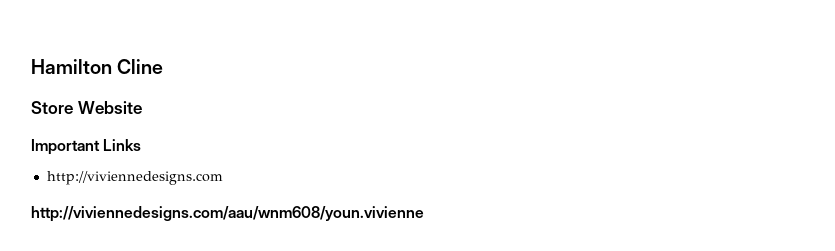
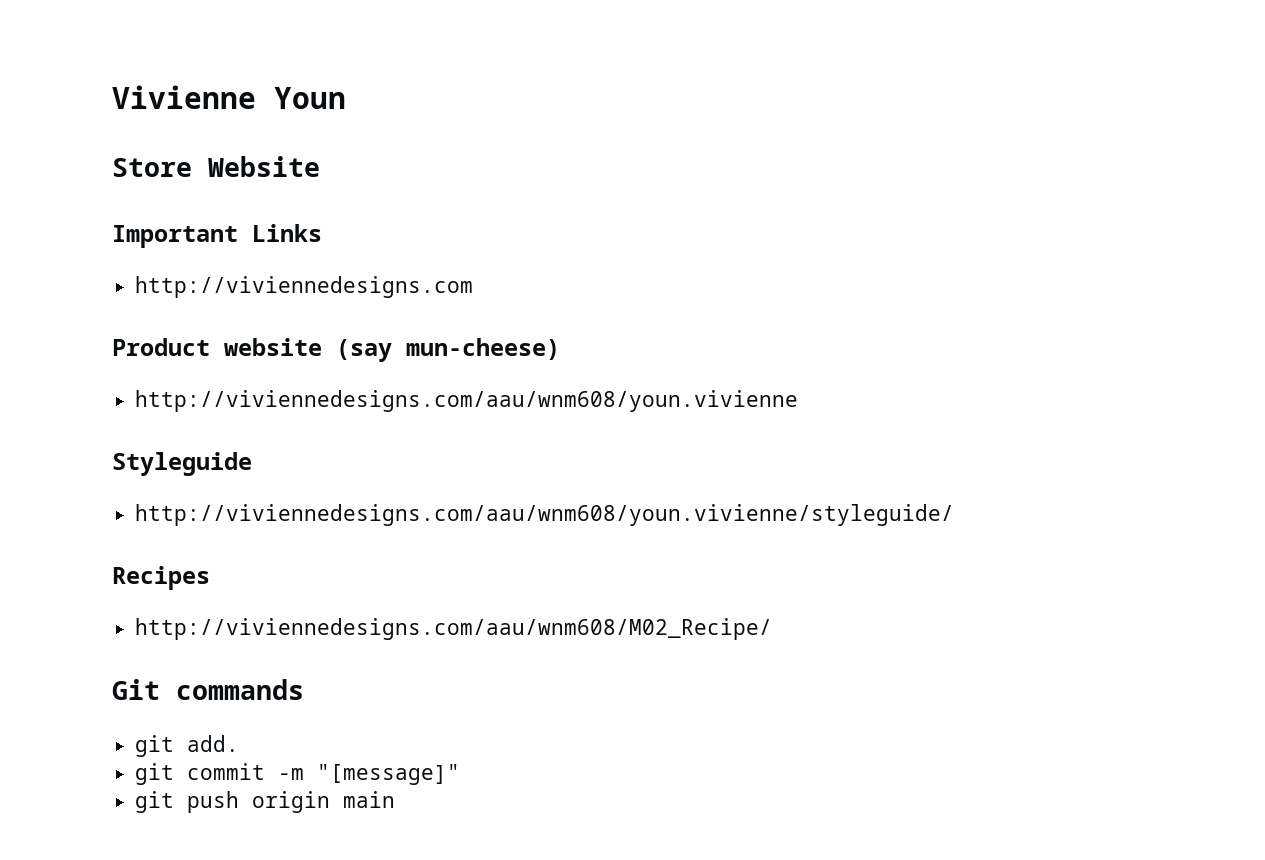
- Hamilton Cline
+ Vivienne Youn
+ Product website (say mun-cheese)
  http://viviennedesigns.com/aau/wnm608/youn.vivienne
+ Styleguide
+ http://viviennedesigns.com/aau/wnm608/youn.vivienne/styleguide/
+ Recipes
+ http://viviennedesigns.com/aau/wnm608/M02_Recipe/
+ Git commands
+ git add.
+ git commit -m "[message]"
+ git push origin main

